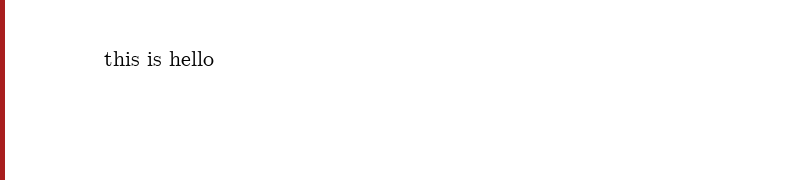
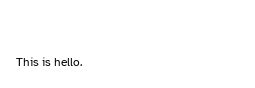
- this is hello
+ This is hello.

